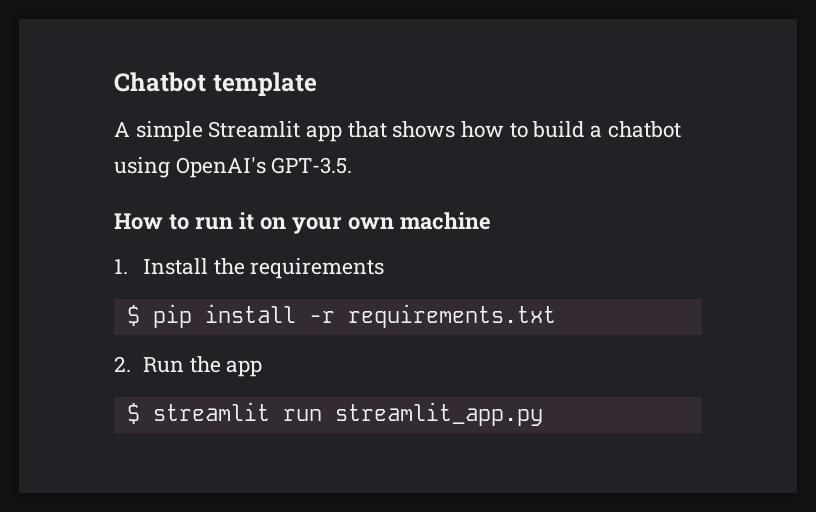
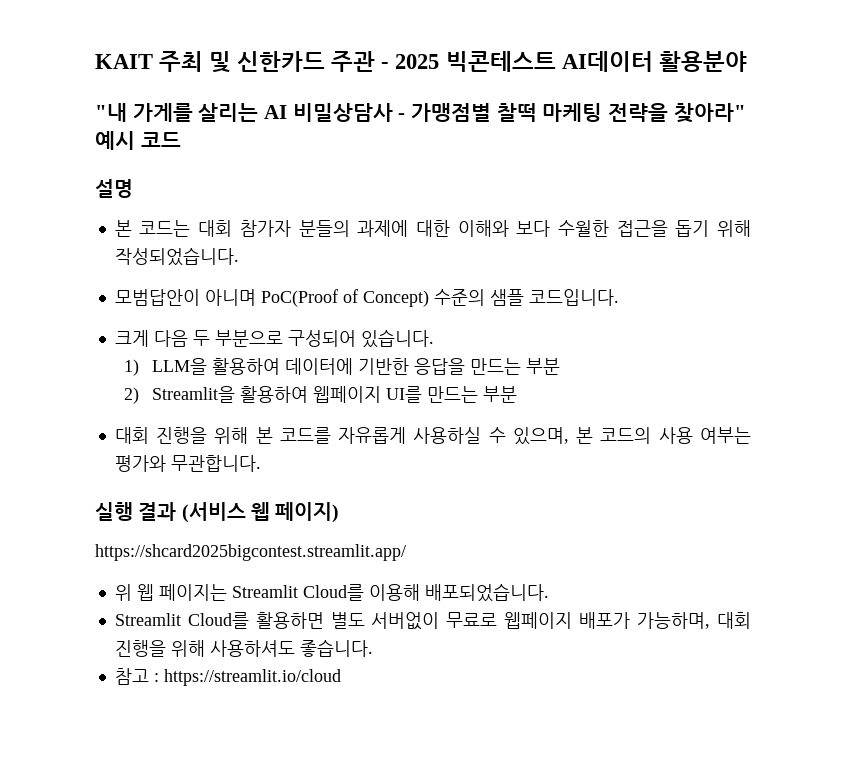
- Chatbot template
- A simple Streamlit app that shows how to build a chatbot using OpenAI's GPT-3.5.
- How to run it on your own machine
- 1. Install the requirements
- $ pip install -r requirements.txt
- 2. Run the app
- $ streamlit run streamlit_app.py
+ KAIT 주최 및 신한카드 주관 - 2025 빅콘테스트 AI데이터 활용분야
+ "내 가게를 살리는 AI 비밀상담사 - 가맹점별 찰떡 마케팅 전략을 찾아라" 예시 코드
+ 설명
+ 본 코드는 대회 참가자 분들의 과제에 대한 이해와 보다 수월한 접근을 돕기 위해 작성되었습니다.
+ 모범답안이 아니며 PoC(Proof of Concept) 수준의 샘플 코드입니다.
+ 크게 다음 두 부분으로 구성되어 있습니다.
+ 1) LLM을 활용하여 데이터에 기반한 응답을 만드는 부분
+ 2) Streamlit을 활용하여 웹페이지 UI를 만드는 부분
+ 대회 진행을 위해 본 코드를 자유롭게 사용하실 수 있으며, 본 코드의 사용 여부는 평가와 무관합니다.
+ 실행 결과 (서비스 웹 페이지)
+ https://shcard2025bigcontest.streamlit.app/
+ 위 웹 페이지는 Streamlit Cloud를 이용해 배포되었습니다.
+ Streamlit Cloud를 활용하면 별도 서버없이 무료로 웹페이지 배포가 가능하며, 대회 진행을 위해 사용하셔도 좋습니다.
+ 참고 : https://streamlit.io/cloud

